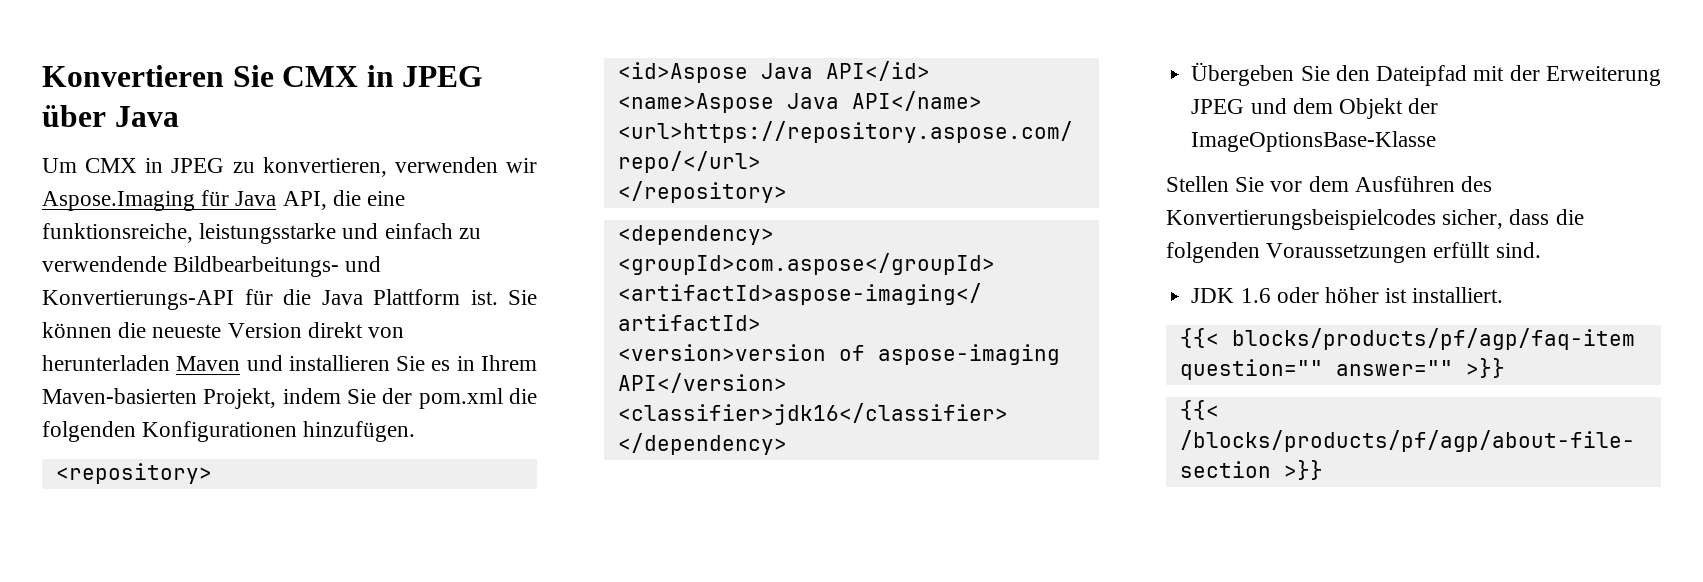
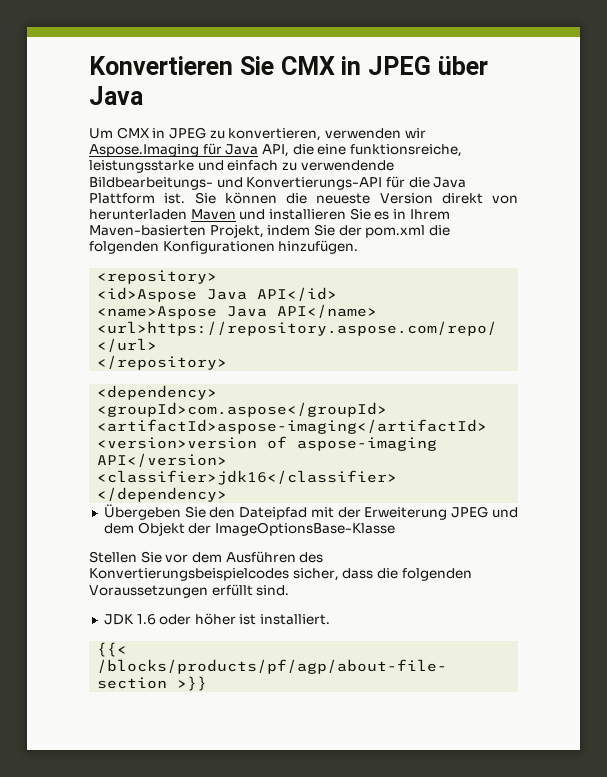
- {{< blocks/products/pf/agp/faq-item question="" answer="" >}}

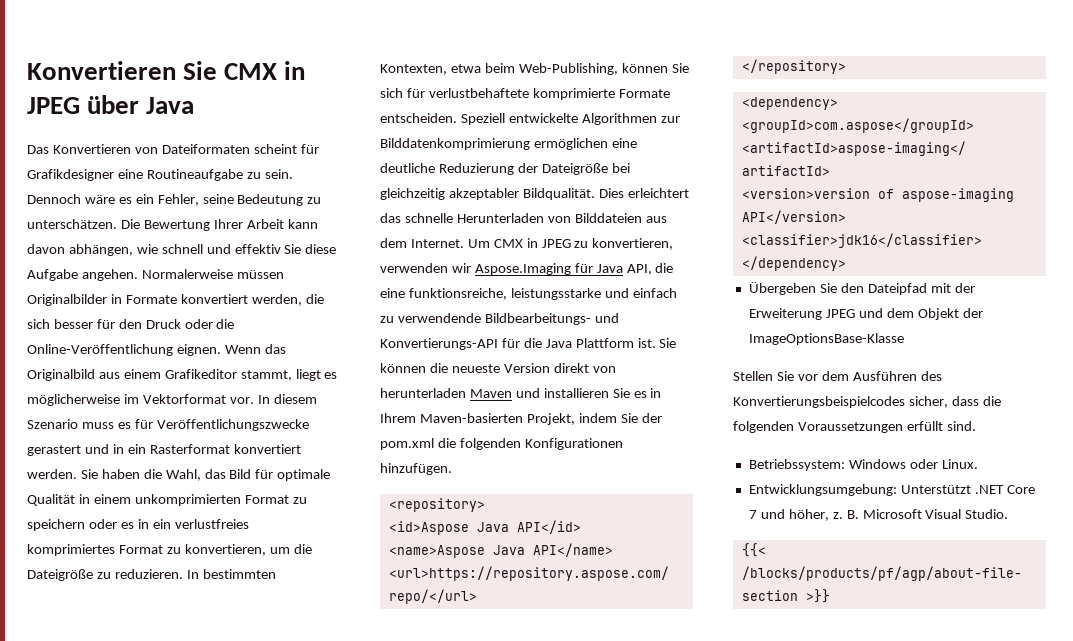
+ Das Konvertieren von Dateiformaten scheint für Grafikdesigner eine Routineaufgabe zu sein. Dennoch wäre es ein Fehler, seine Bedeutung zu unterschätzen. Die Bewertung Ihrer Arbeit kann davon abhängen, wie schnell und effektiv Sie diese Aufgabe angehen. Normalerweise müssen Originalbilder in Formate konvertiert werden, die sich besser für den Druck oder die Online-Veröffentlichung eignen. Wenn das Originalbild aus einem Grafikeditor stammt, liegt es möglicherweise im Vektorformat vor. In diesem Szenario muss es für Veröffentlichungszwecke gerastert und in ein Rasterformat konvertiert werden. Sie haben die Wahl, das Bild für optimale Qualität in einem unkomprimierten Format zu speichern oder es in ein verlustfreies komprimiertes Format zu konvertieren, um die Dateigröße zu reduzieren. In bestimmten Kontexten, etwa beim Web-Publishing, können Sie sich für verlustbehaftete komprimierte Formate entscheiden. Speziell entwickelte Algorithmen zur Bilddatenkomprimierung ermöglichen eine deutliche Reduzierung der Dateigröße bei gleichzeitig akzeptabler Bildqualität. Dies erleichtert das schnelle Herunterladen von Bilddateien aus dem Internet.
- JDK 1.6 oder höher ist installiert.
+ Betriebssystem: Windows oder Linux.
+ Entwicklungsumgebung: Unterstützt .NET Core 7 und höher, z. B. Microsoft Visual Studio.

